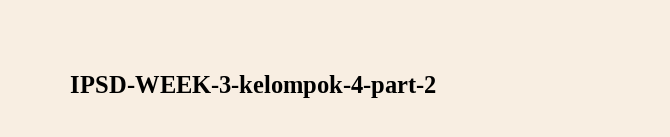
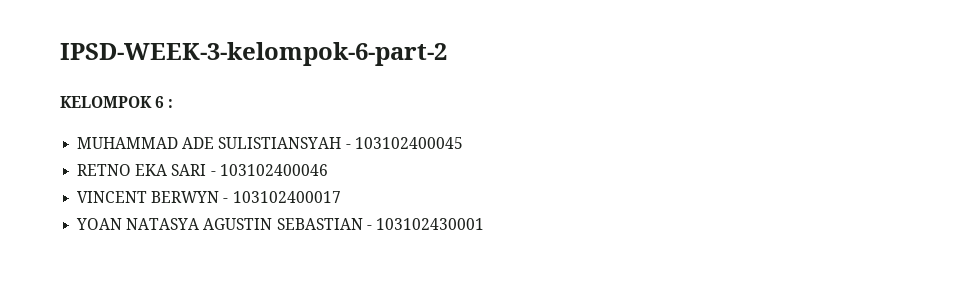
- IPSD-WEEK-3-kelompok-4-part-2
+ IPSD-WEEK-3-kelompok-6-part-2
+ KELOMPOK 6 :
+ MUHAMMAD ADE SULISTIANSYAH - 103102400045
+ RETNO EKA SARI - 103102400046
+ VINCENT BERWYN - 103102400017
+ YOAN NATASYA AGUSTIN SEBASTIAN - 103102430001

